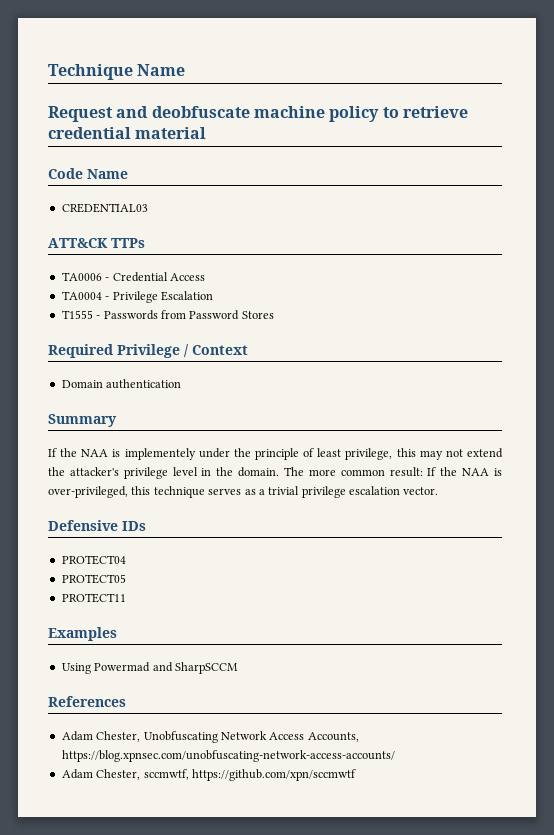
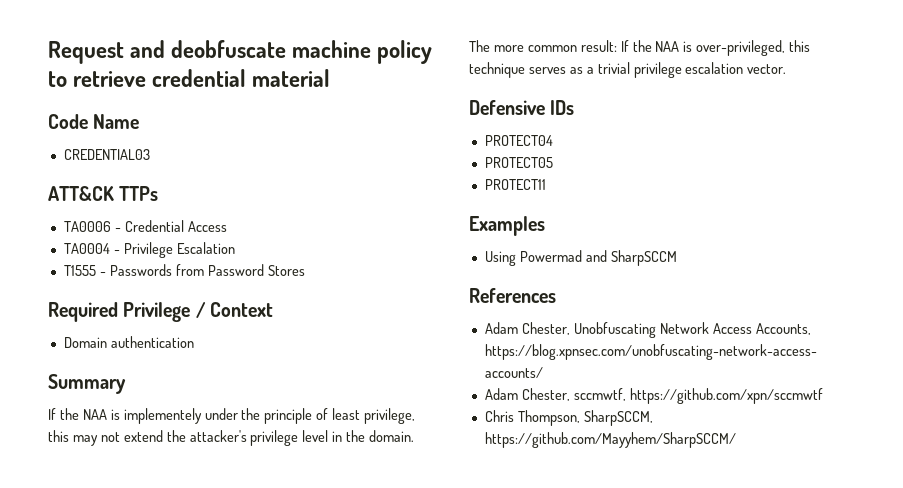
- Technique Name
+ Chris Thompson, SharpSCCM, https://github.com/Mayyhem/SharpSCCM/

